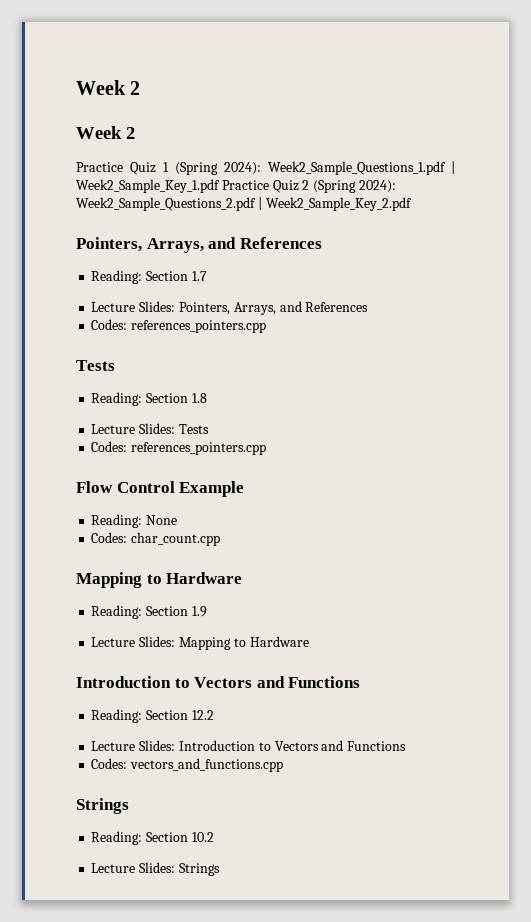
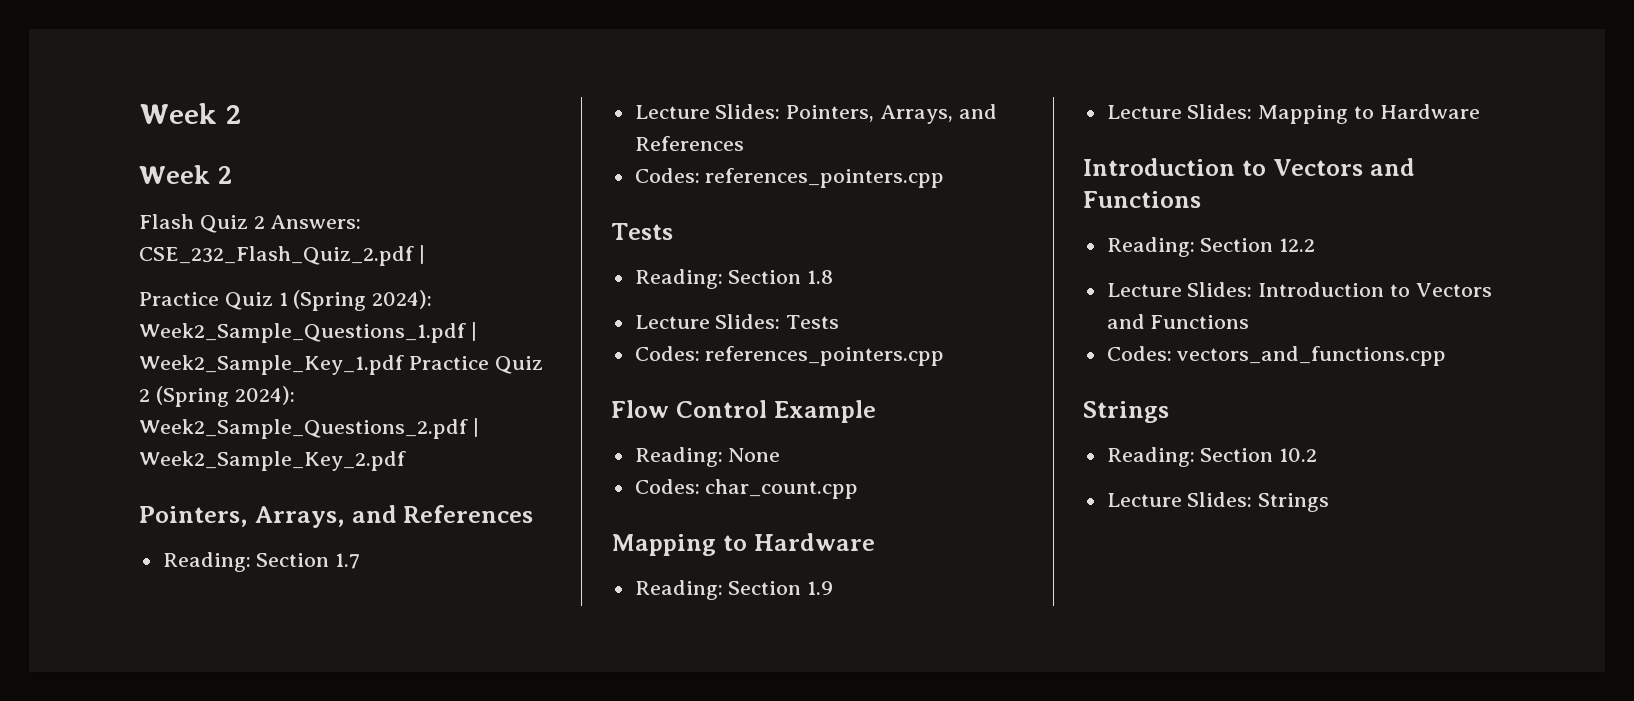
+ Flash Quiz 2 Answers: CSE_232_Flash_Quiz_2.pdf |

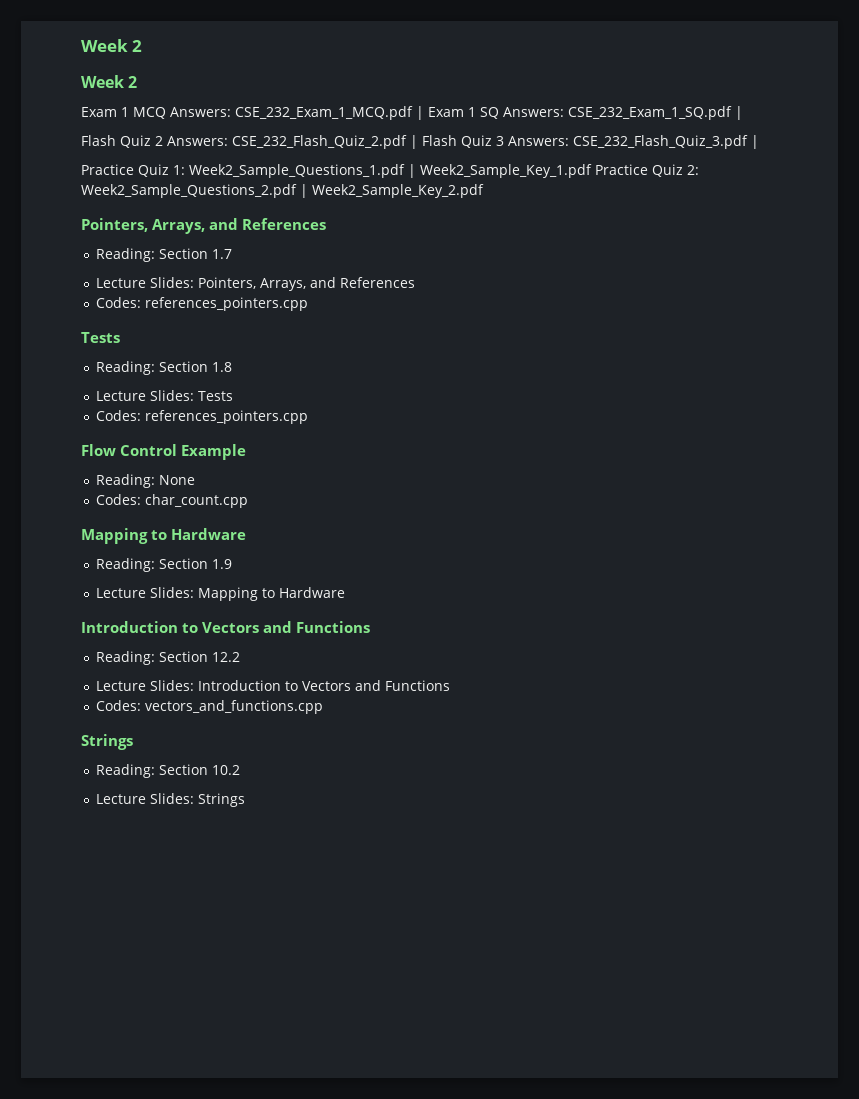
+ Exam 1 MCQ Answers: CSE_232_Exam_1_MCQ.pdf | Exam 1 SQ Answers: CSE_232_Exam_1_SQ.pdf |
- Flash Quiz 2 Answers: CSE_232_Flash_Quiz_2.pdf |
- Practice Quiz 1 (Spring 2024): Week2_Sample_Questions_1.pdf | Week2_Sample_Key_1.pdf Practice Quiz 2 (Spring 2024): Week2_Sample_Questions_2.pdf | Week2_Sample_Key_2.pdf
+ Flash Quiz 2 Answers: CSE_232_Flash_Quiz_2.pdf | Flash Quiz 3 Answers: CSE_232_Flash_Quiz_3.pdf |
+ Practice Quiz 1: Week2_Sample_Questions_1.pdf | Week2_Sample_Key_1.pdf Practice Quiz 2: Week2_Sample_Questions_2.pdf | Week2_Sample_Key_2.pdf

